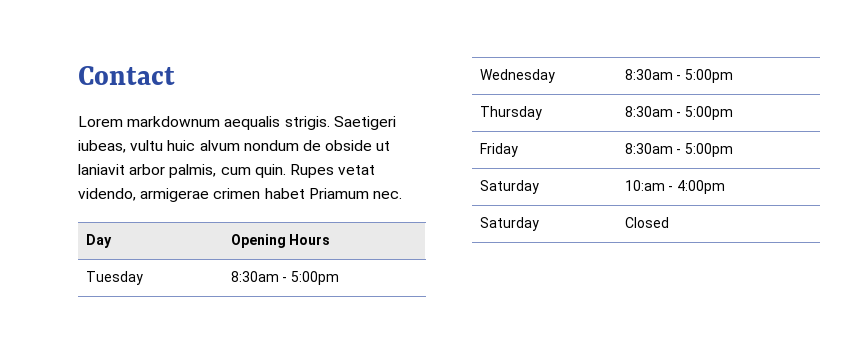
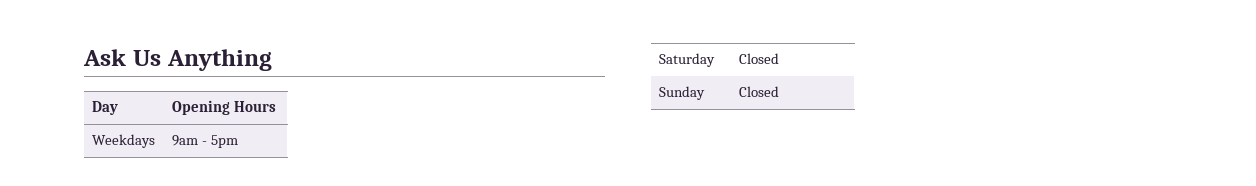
- Contact
- Lorem markdownum aequalis strigis. Saetigeri iubeas, vultu huic alvum nondum de obside ut laniavit arbor palmis, cum quin. Rupes vetat videndo, armigerae crimen habet Priamum nec.
+ Ask Us Anything
  Day | Opening Hours
- Tuesday | 8:30am - 5:00pm
- Wednesday | 8:30am - 5:00pm
- Thursday | 8:30am - 5:00pm
- Friday | 8:30am - 5:00pm
- Saturday | 10:am - 4:00pm
+ Weekdays | 9am - 5pm
+ Sunday | Closed

